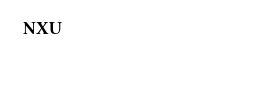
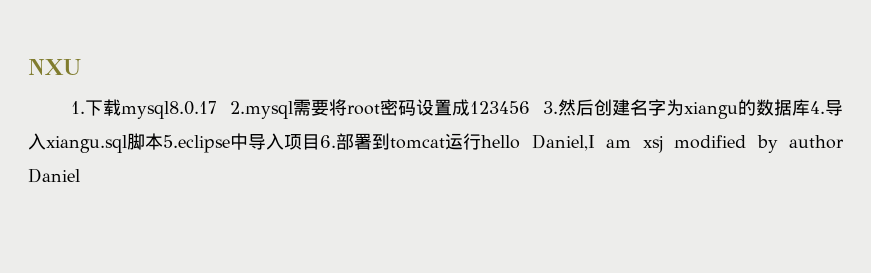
+ 1.下载mysql8.0.17 2.mysql需要将root密码设置成123456 3.然后创建名字为xiangu的数据库4.导入xiangu.sql脚本5.eclipse中导入项目6.部署到tomcat运行hello Daniel,I am xsj modified by author Daniel

